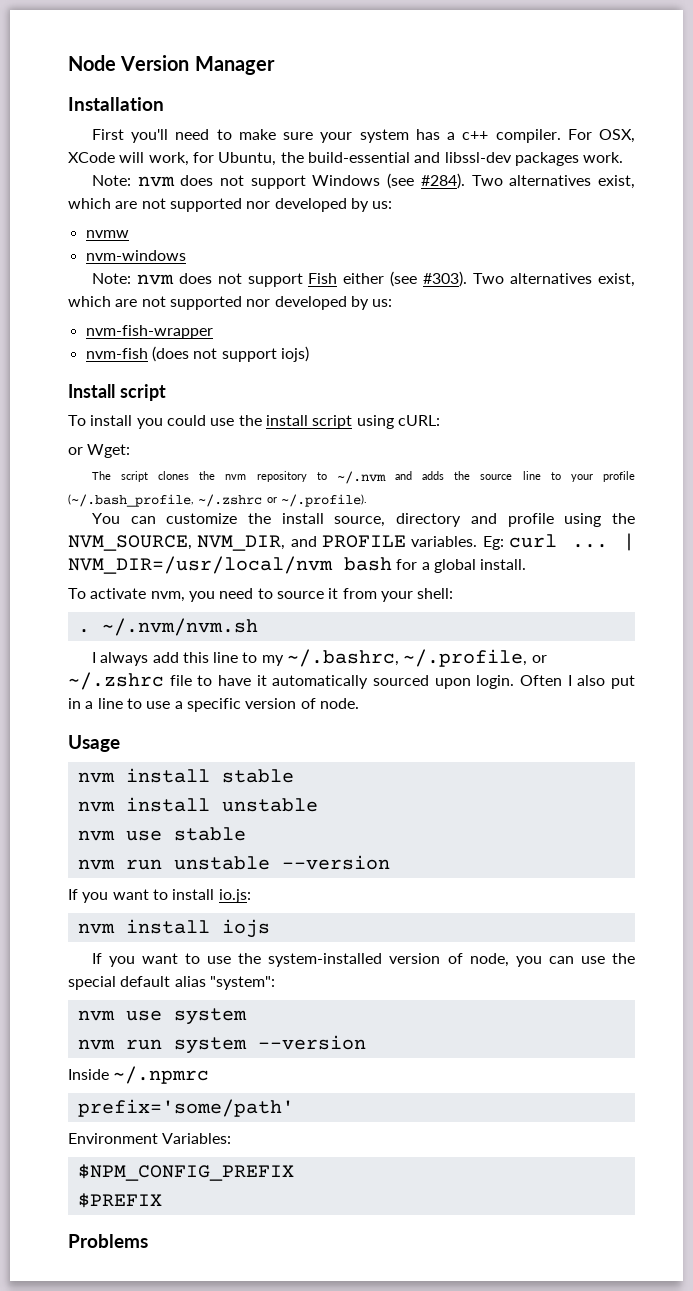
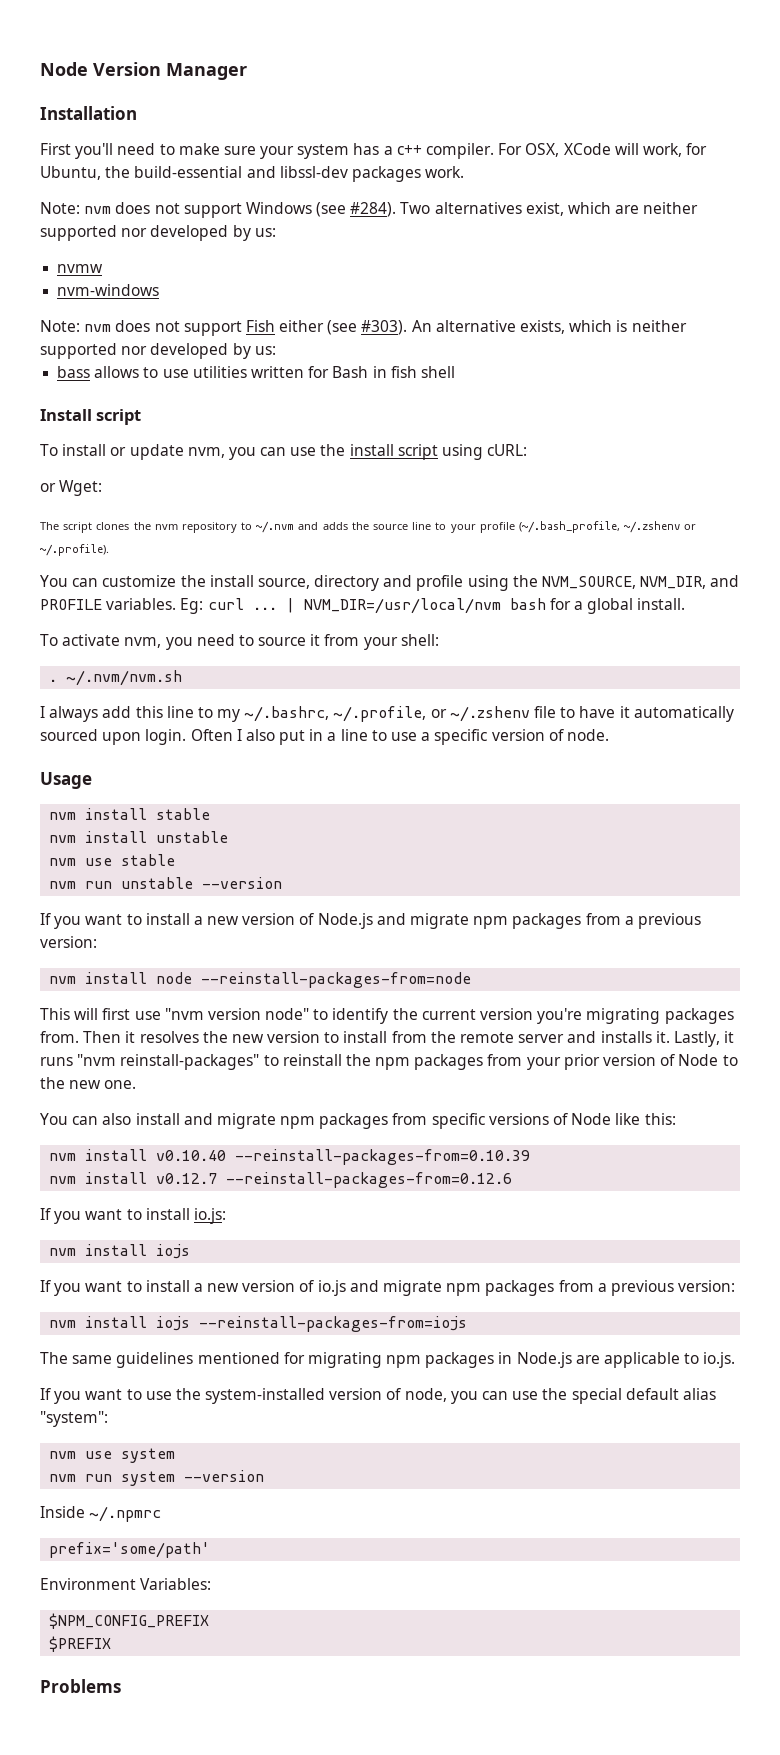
- Note: nvm does not support Windows (see #284). Two alternatives exist, which are not supported nor developed by us:
+ Note: nvm does not support Windows (see #284). Two alternatives exist, which are neither supported nor developed by us:
- Note: nvm does not support Fish either (see #303). Two alternatives exist, which are not supported nor developed by us:
- nvm-fish-wrapper
- nvm-fish (does not support iojs)
+ Note: nvm does not support Fish either (see #303). An alternative exists, which is neither supported nor developed by us:
+ bass allows to use utilities written for Bash in fish shell
- To install you could use the install script using cURL:
+ To install or update nvm, you can use the install script using cURL:
- The script clones the nvm repository to ~/.nvm and adds the source line to your profile (~/.bash_profile, ~/.zshrc or ~/.profile).
+ The script clones the nvm repository to ~/.nvm and adds the source line to your profile (~/.bash_profile, ~/.zshenv or ~/.profile).
- I always add this line to my ~/.bashrc, ~/.profile, or ~/.zshrc file to have it automatically sourced upon login.
+ I always add this line to my ~/.bashrc, ~/.profile, or ~/.zshenv file to have it automatically sourced upon login.
+ If you want to install a new version of Node.js and migrate npm packages from a previous version:
+ nvm install node --reinstall-packages-from=node
+ This will first use "nvm version node" to identify the current version you're migrating packages from. Then it resolves the new version to install from the remote server and installs it. Lastly, it runs "nvm reinstall-packages" to reinstall the npm packages from your prior version of Node to the new one.
+ You can also install and migrate npm packages from specific versions of Node like this:
+ nvm install v0.10.40 --reinstall-packages-from=0.10.39
+ nvm install v0.12.7 --reinstall-packages-from=0.12.6
+ If you want to install a new version of io.js and migrate npm packages from a previous version:
+ nvm install iojs --reinstall-packages-from=iojs
+ The same guidelines mentioned for migrating npm packages in Node.js are applicable to io.js.

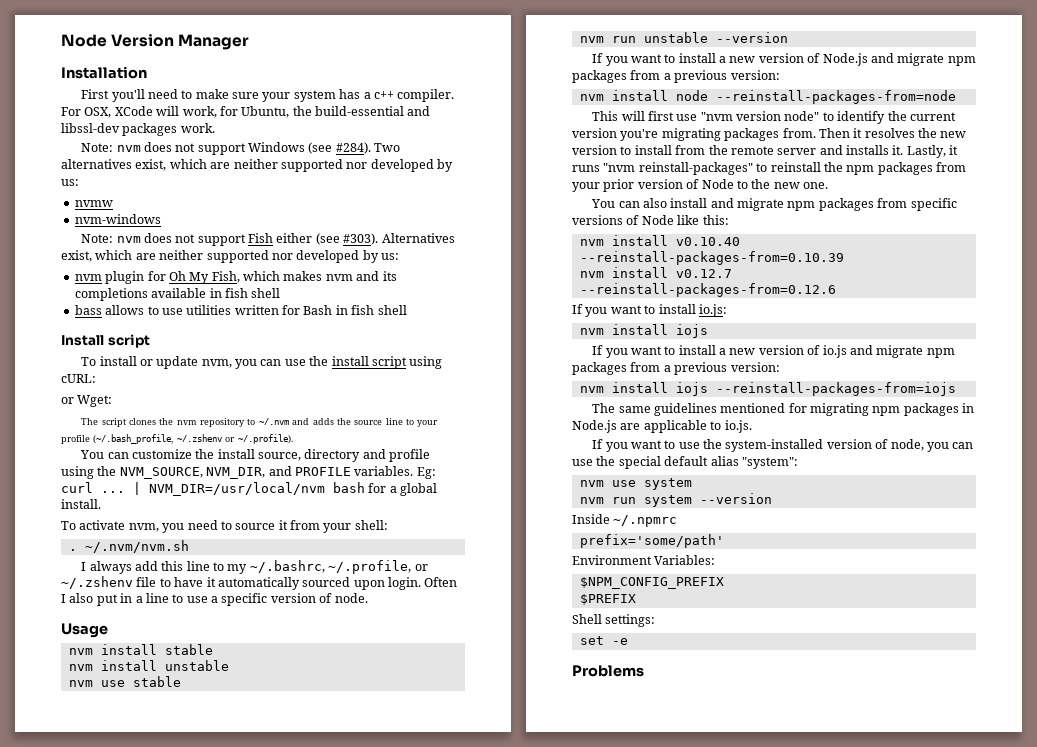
- An alternative exists, which is neither supported nor developed by us:
+ Alternatives exist, which are neither supported nor developed by us:
+ nvm plugin for Oh My Fish, which makes nvm and its completions available in fish shell
+ Shell settings:
+ set -e

